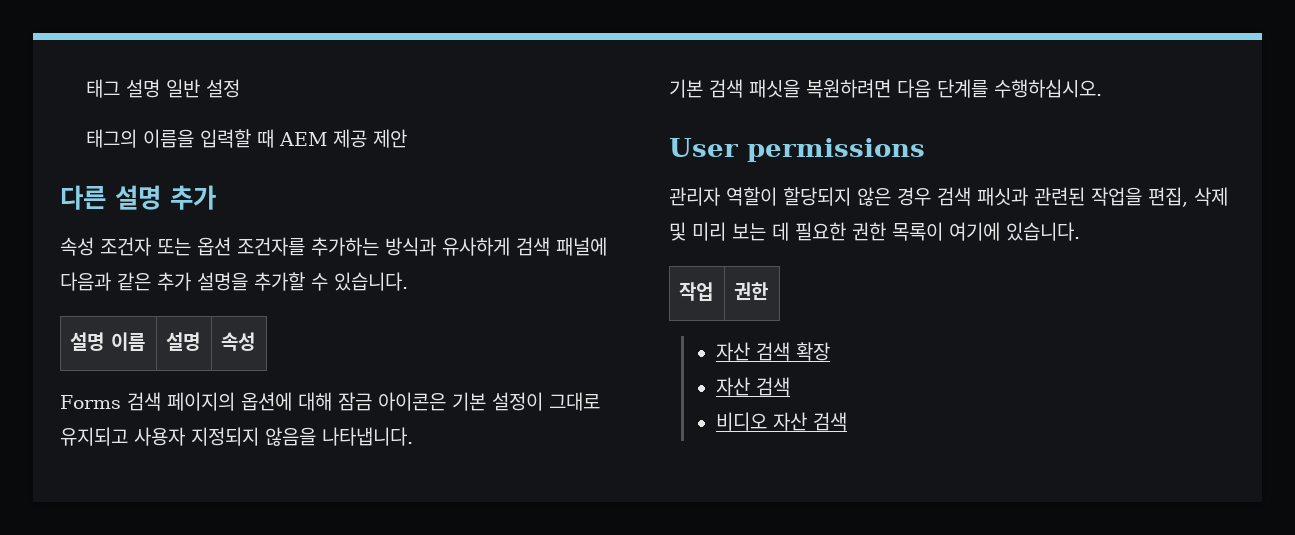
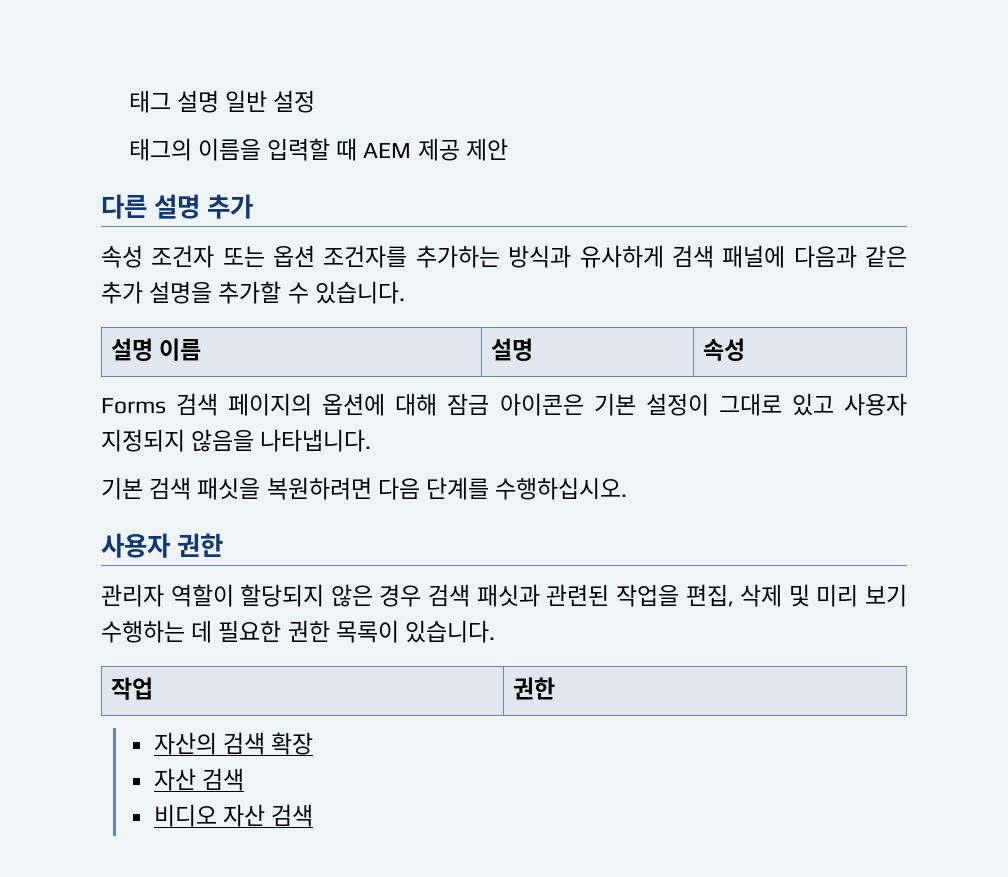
- Forms 검색 페이지의 옵션에 대해 잠금 아이콘은 기본 설정이 그대로 유지되고 사용자 지정되지 않음을 나타냅니다.
+ Forms 검색 페이지의 옵션에 대해 잠금 아이콘은 기본 설정이 그대로 있고 사용자 지정되지 않음을 나타냅니다.
- User permissions
+ 사용자 권한
- 관리자 역할이 할당되지 않은 경우 검색 패싯과 관련된 작업을 편집, 삭제 및 미리 보는 데 필요한 권한 목록이 여기에 있습니다.
+ 관리자 역할이 할당되지 않은 경우 검색 패싯과 관련된 작업을 편집, 삭제 및 미리 보기 수행하는 데 필요한 권한 목록이 있습니다.
- 자산 검색 확장
+ 자산의 검색 확장

